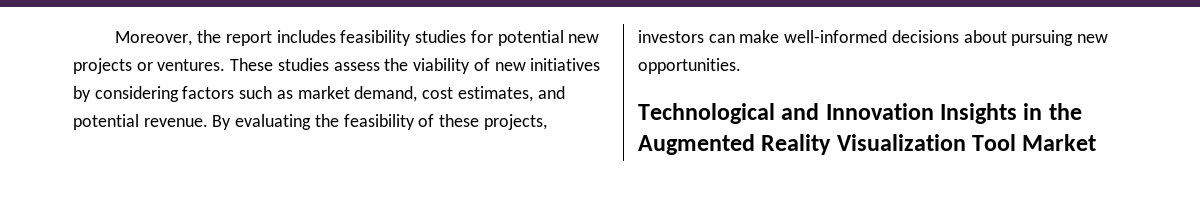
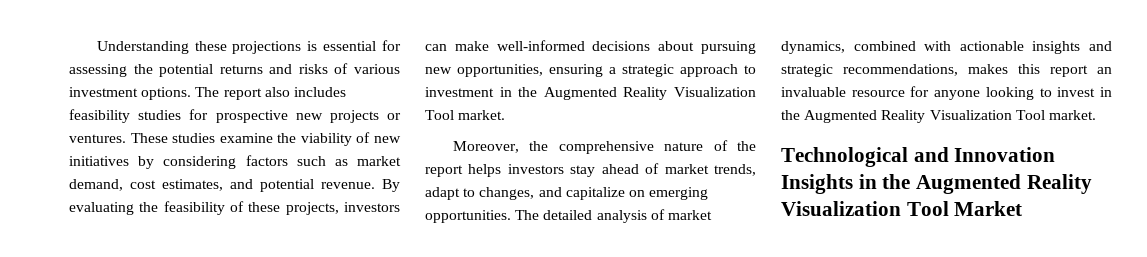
- Moreover, the report includes feasibility studies for potential new projects or ventures.
+ Understanding these projections is essential for assessing the potential returns and risks of various investment options. The report also includes feasibility studies for prospective new projects or ventures.
- These studies assess the viability of new initiatives by considering factors such as market demand, cost estimates, and potential revenue.
+ These studies examine the viability of new initiatives by considering factors such as market demand, cost estimates, and potential revenue.
- By evaluating the feasibility of these projects, investors can make well-informed decisions about pursuing new opportunities.
+ By evaluating the feasibility of these projects, investors can make well-informed decisions about pursuing new opportunities, ensuring a strategic approach to investment in the Augmented Reality Visualization Tool market.
+ Moreover, the comprehensive nature of the report helps investors stay ahead of market trends, adapt to changes, and capitalize on emerging opportunities. The detailed analysis of market dynamics, combined with actionable insights and strategic recommendations, makes this report an invaluable resource for anyone looking to invest in the Augmented Reality Visualization Tool market.

